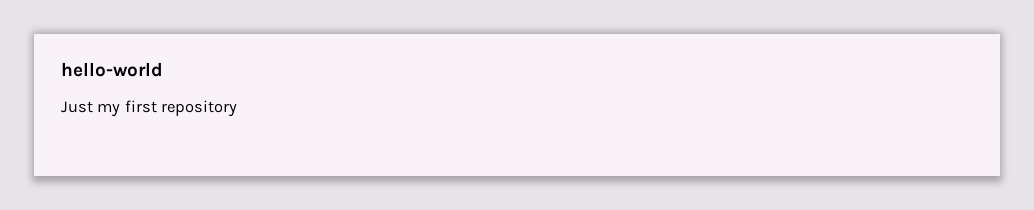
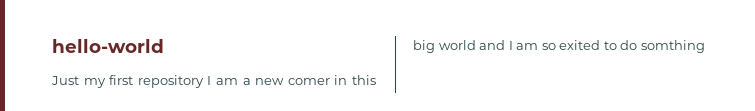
- Just my first repository
+ Just my first repository I am a new comer in this big world and I am so exited to do somthing

